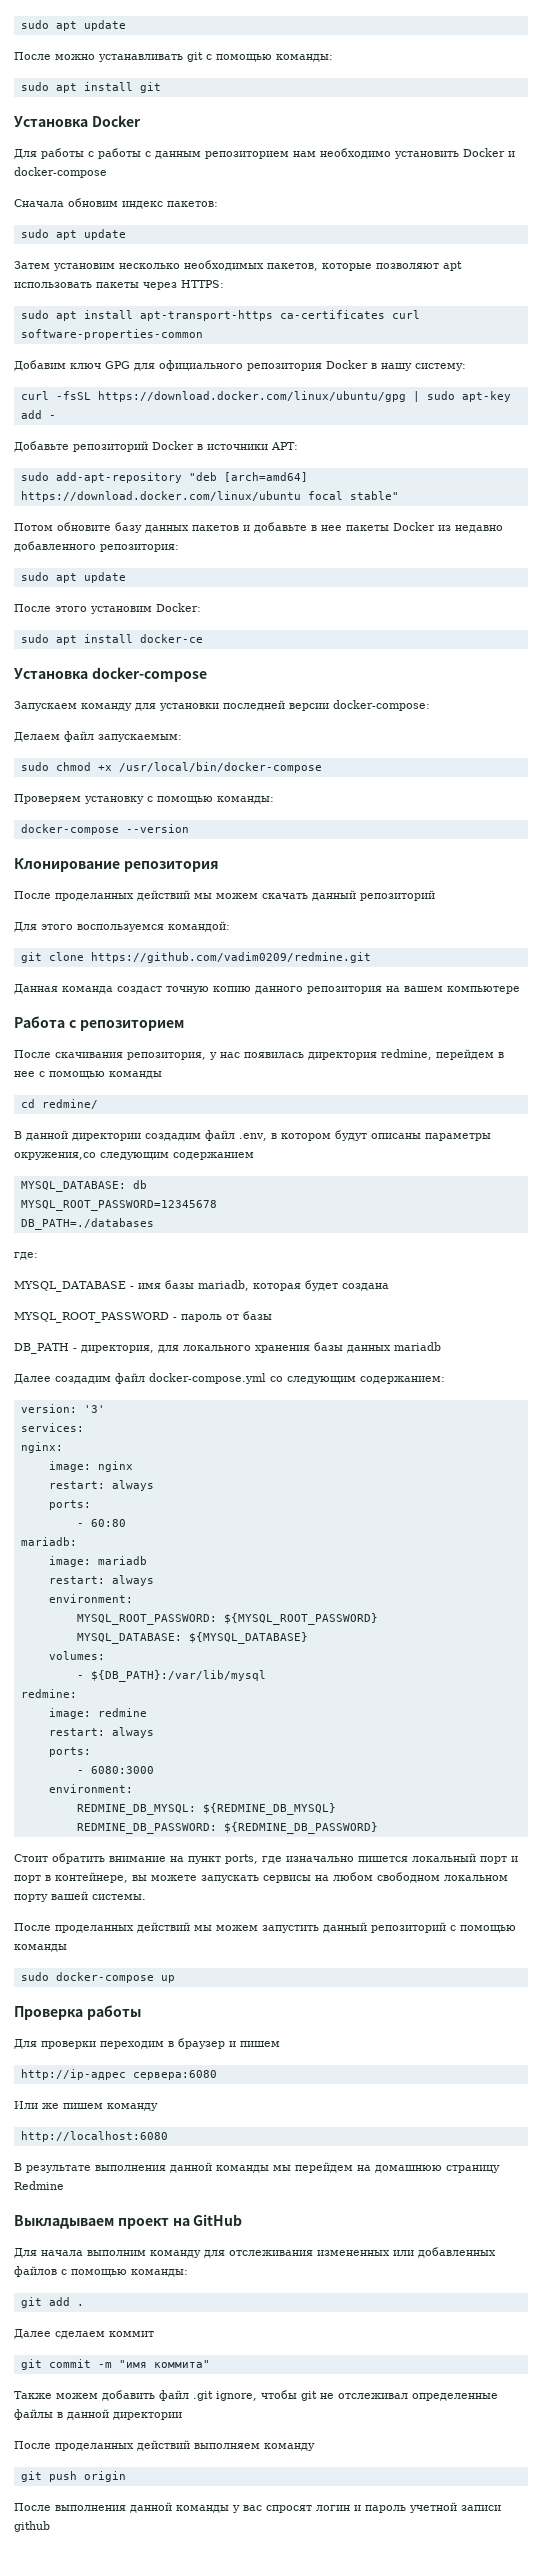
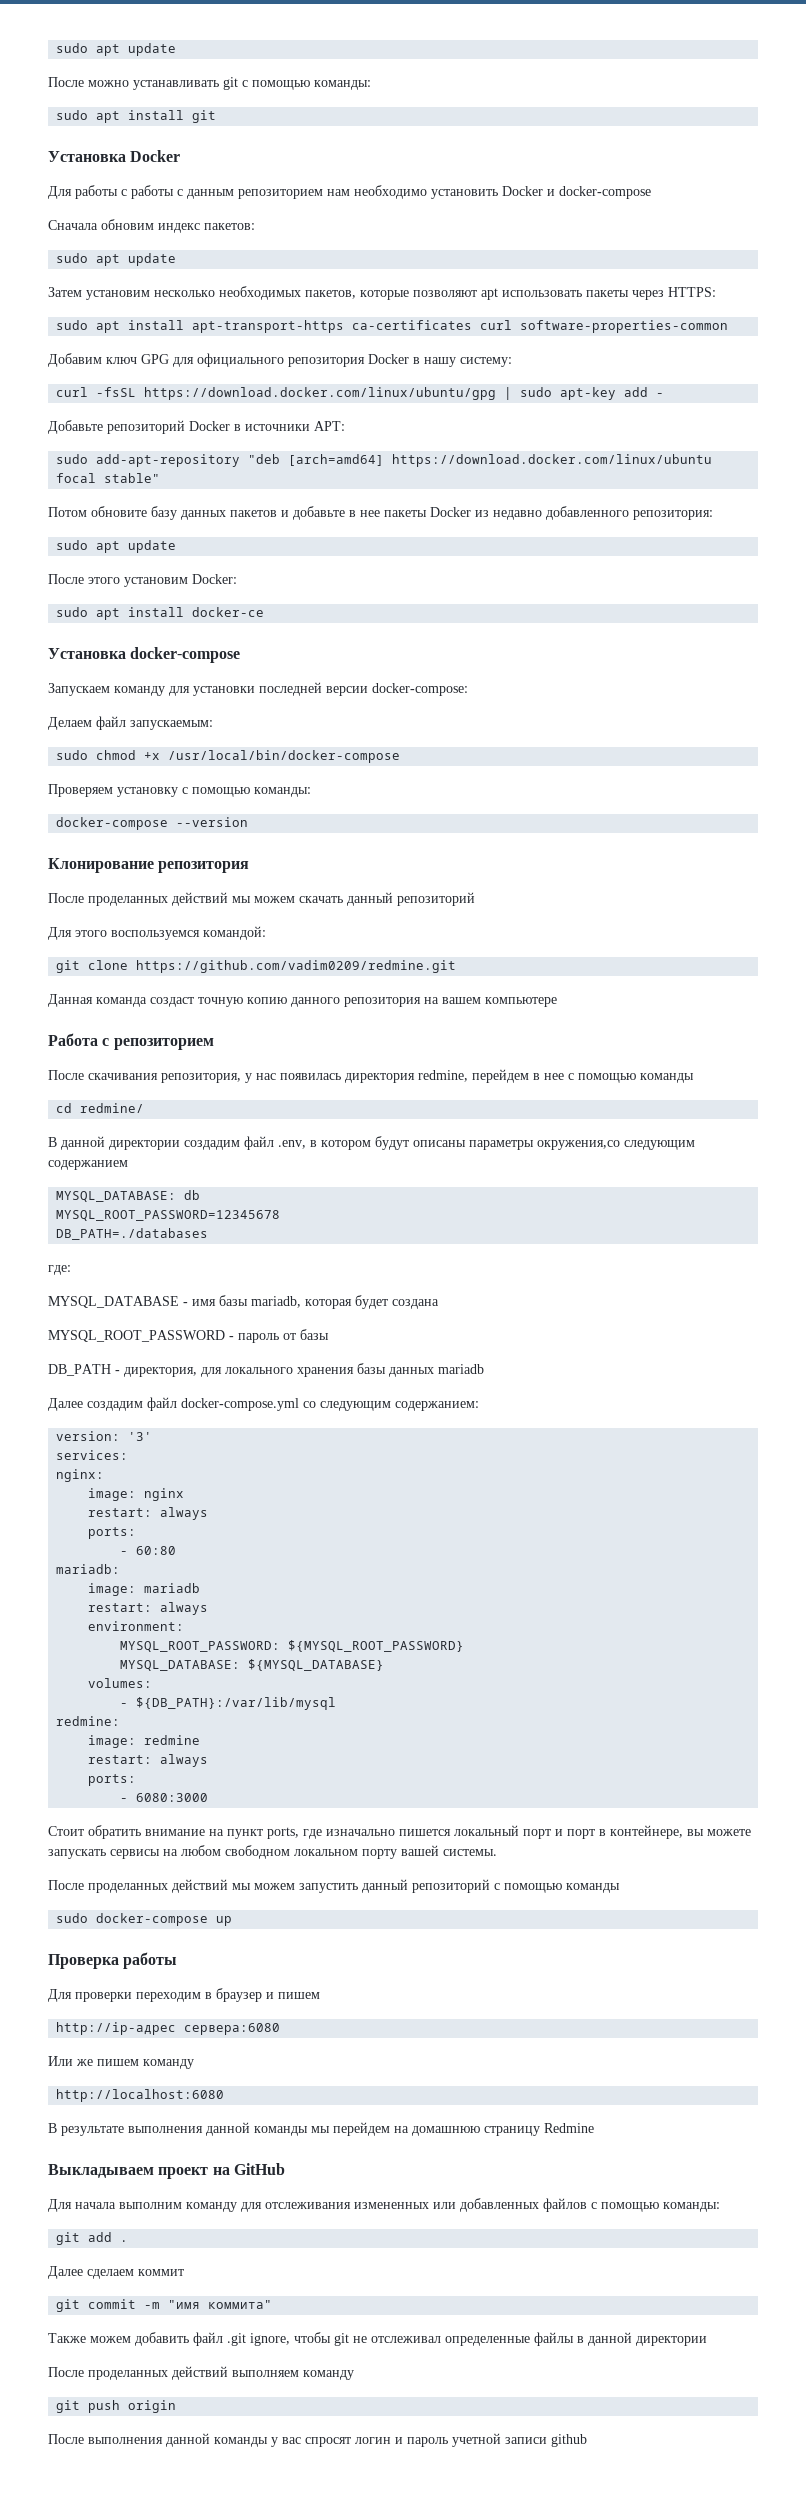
  - 6080:3000
- environment:
- REDMINE_DB_MYSQL: ${REDMINE_DB_MYSQL}
- REDMINE_DB_PASSWORD: ${REDMINE_DB_PASSWORD}

